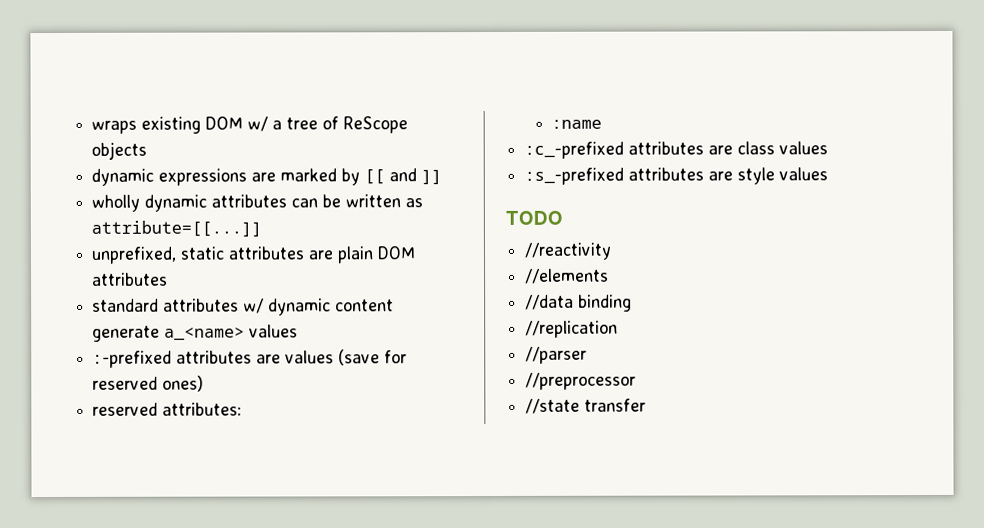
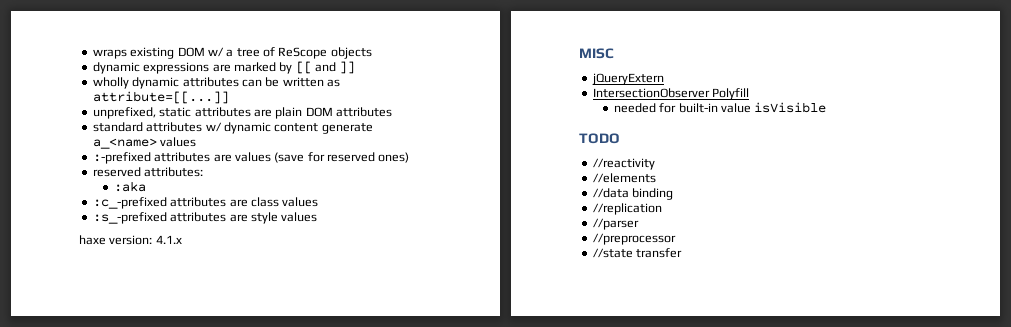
- :name
+ :aka
+ haxe version: 4.1.x
+ MISC
+ jQueryExtern
+ IntersectionObserver Polyfill
+ needed for built-in value isVisible

